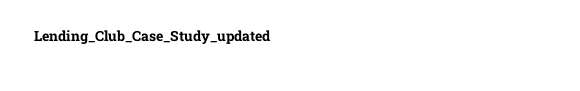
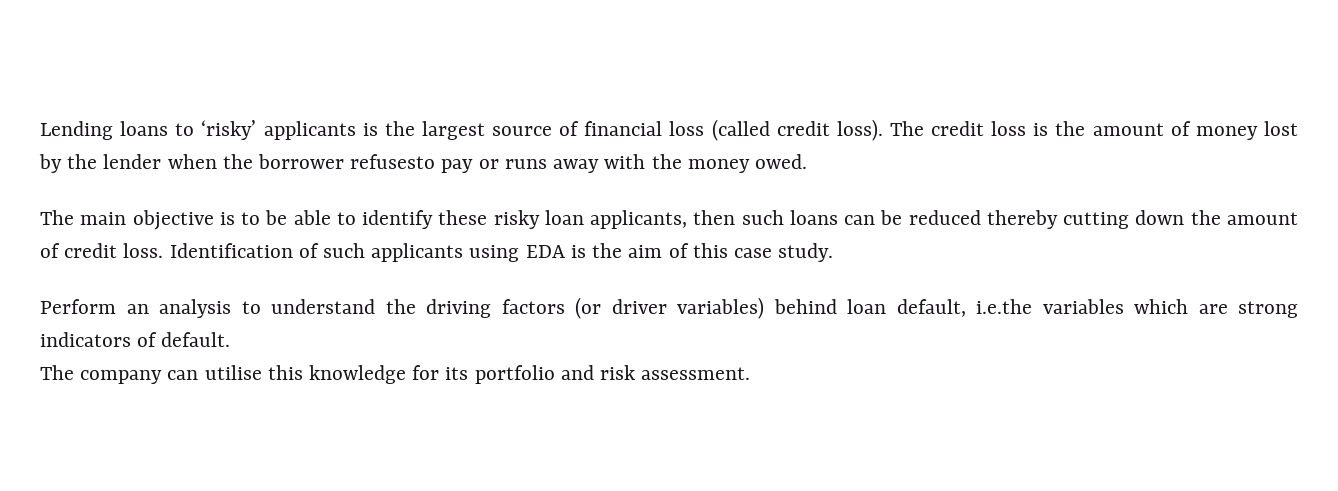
- Lending_Club_Case_Study_updated
+ Lending loans to ‘risky’ applicants is the largest source of financial loss (called credit loss). The credit loss is the amount of money lost by the lender when the borrower refusesto pay or runs away with the money owed.
+ The main objective is to be able to identify these risky loan applicants, then such loans can be reduced thereby cutting down the amount of credit loss. Identification of such applicants using EDA is the aim of this case study.
+ Perform an analysis to understand the driving factors (or driver variables) behind loan default, i.e.the variables which are strong indicators of default.
+ The company can utilise this knowledge for its portfolio and risk assessment.

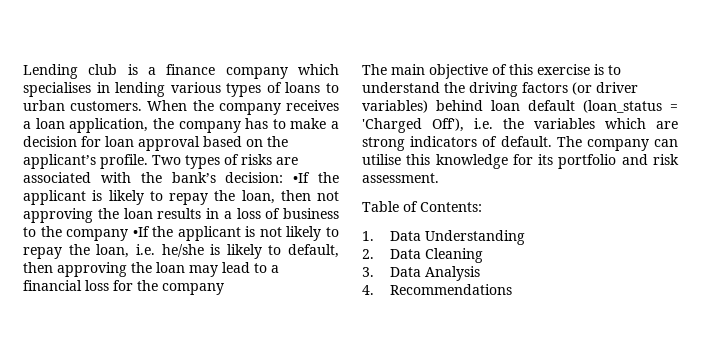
- Lending loans to ‘risky’ applicants is the largest source of financial loss (called credit loss). The credit loss is the amount of money lost by the lender when the borrower refusesto pay or runs away with the money owed.
- The main objective is to be able to identify these risky loan applicants, then such loans can be reduced thereby cutting down the amount of credit loss. Identification of such applicants using EDA is the aim of this case study.
- Perform an analysis to understand the driving factors (or driver variables) behind loan default, i.e.the variables which are strong indicators of default.
- The company can utilise this knowledge for its portfolio and risk assessment.
+ Lending club is a finance company which specialises in lending various types of loans to urban customers. When the company receives a loan application, the company has to make a decision for loan approval based on the applicant’s profile. Two types of risks are associated with the bank’s decision: •If the applicant is likely to repay the loan, then not approving the loan results in a loss of business to the company •If the applicant is not likely to repay the loan, i.e. he/she is likely to default, then approving the loan may lead to a financial loss for the company
+ The main objective of this exercise is to understand the driving factors (or driver variables) behind loan default (loan_status = 'Charged Off'), i.e. the variables which are strong indicators of default. The company can utilise this knowledge for its portfolio and risk assessment.
+ Table of Contents:
+ 1. Data Understanding
+ 2. Data Cleaning
+ 3. Data Analysis
+ 4. Recommendations

